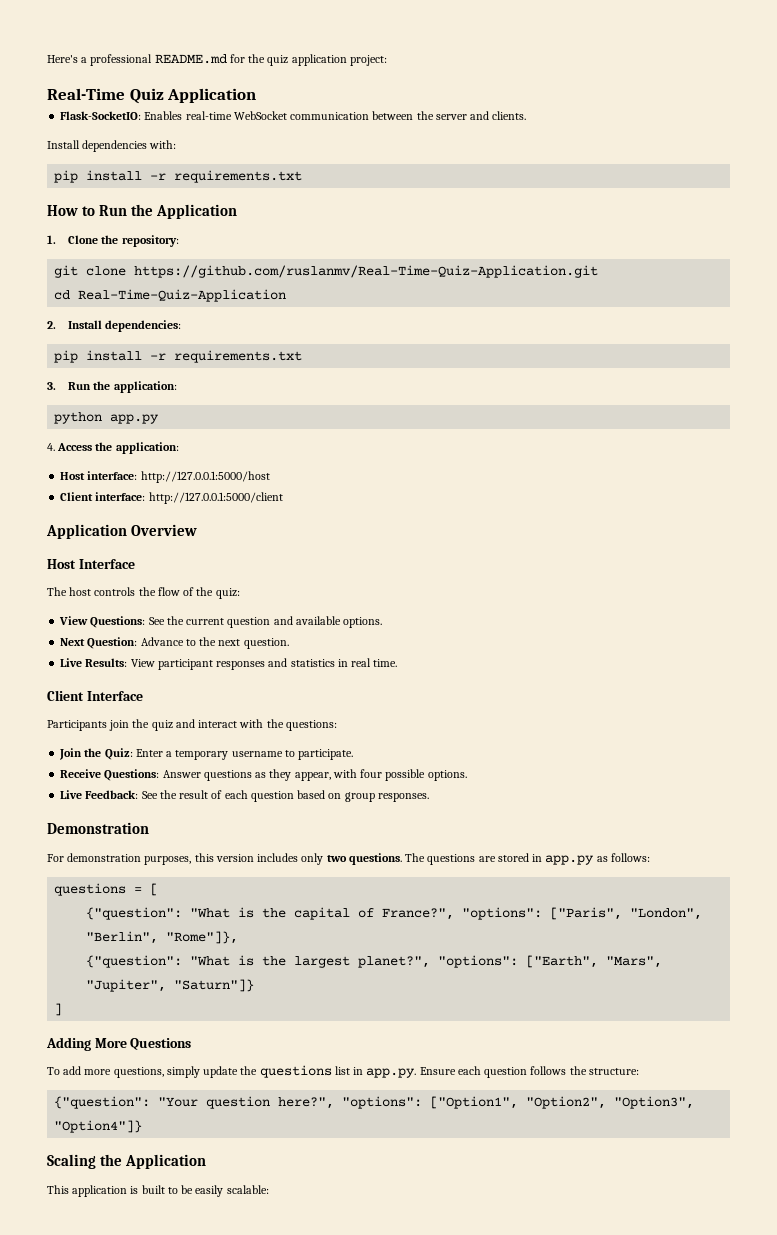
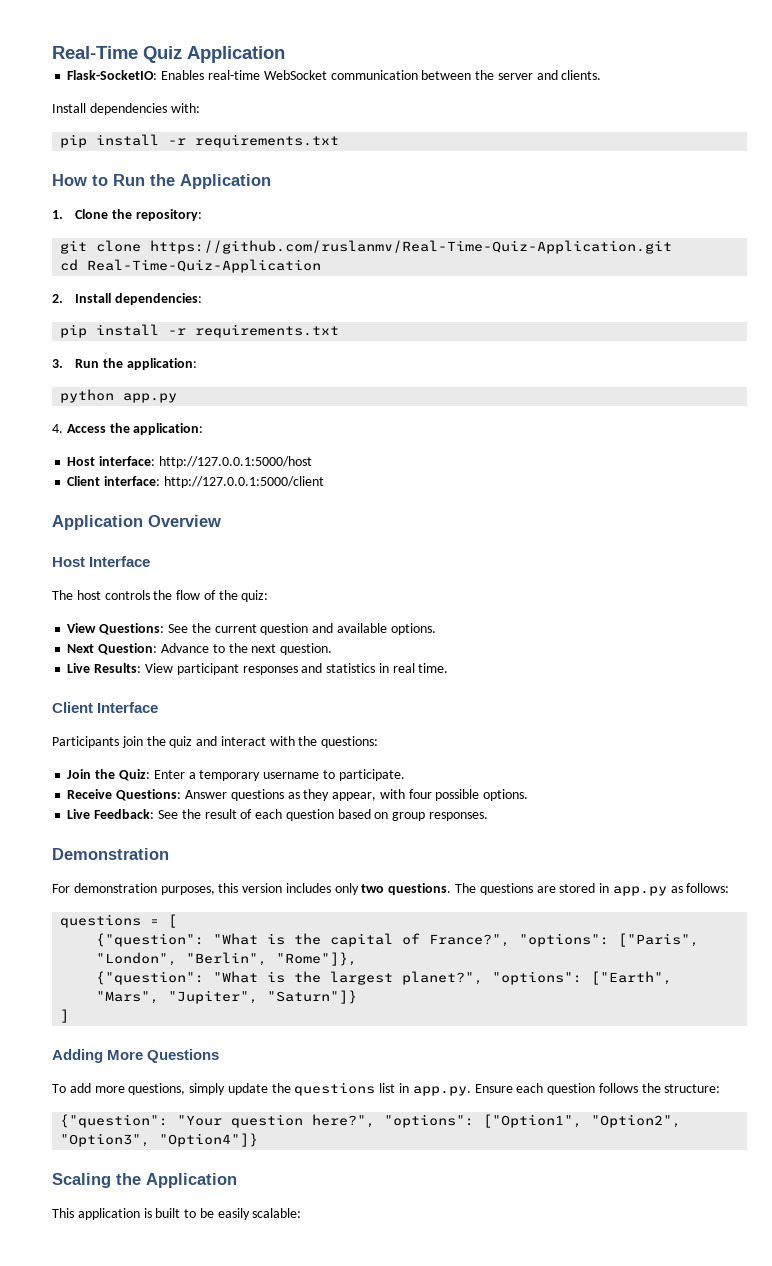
- Here's a professional README.md for the quiz application project:

